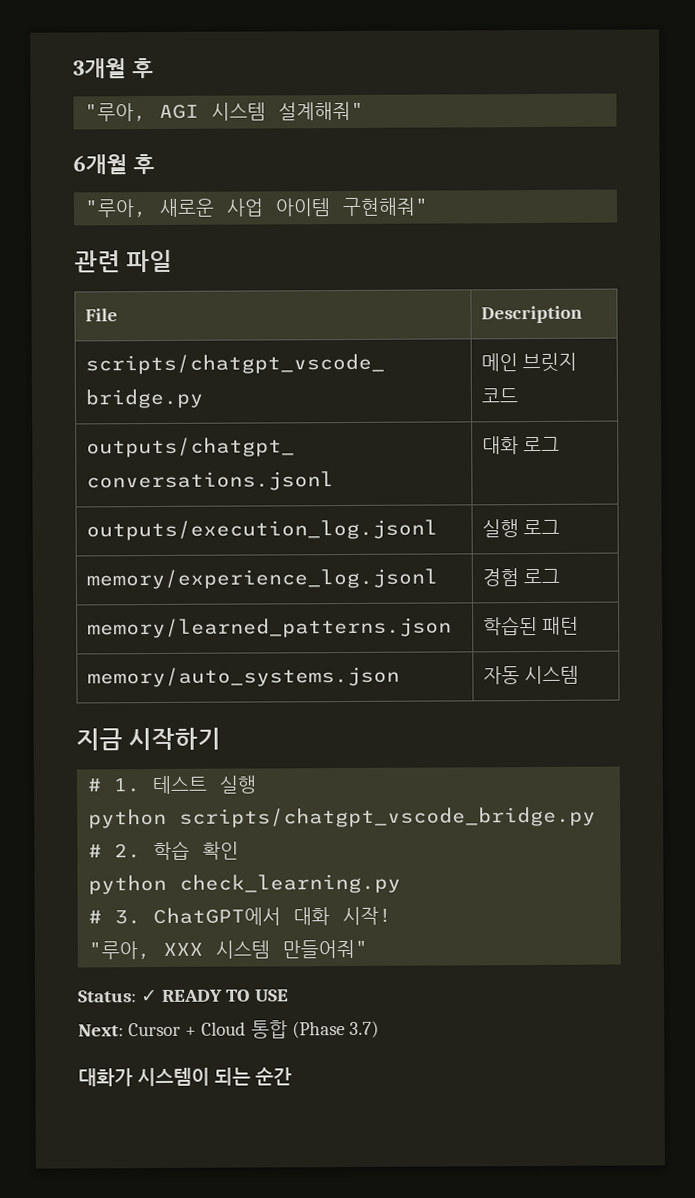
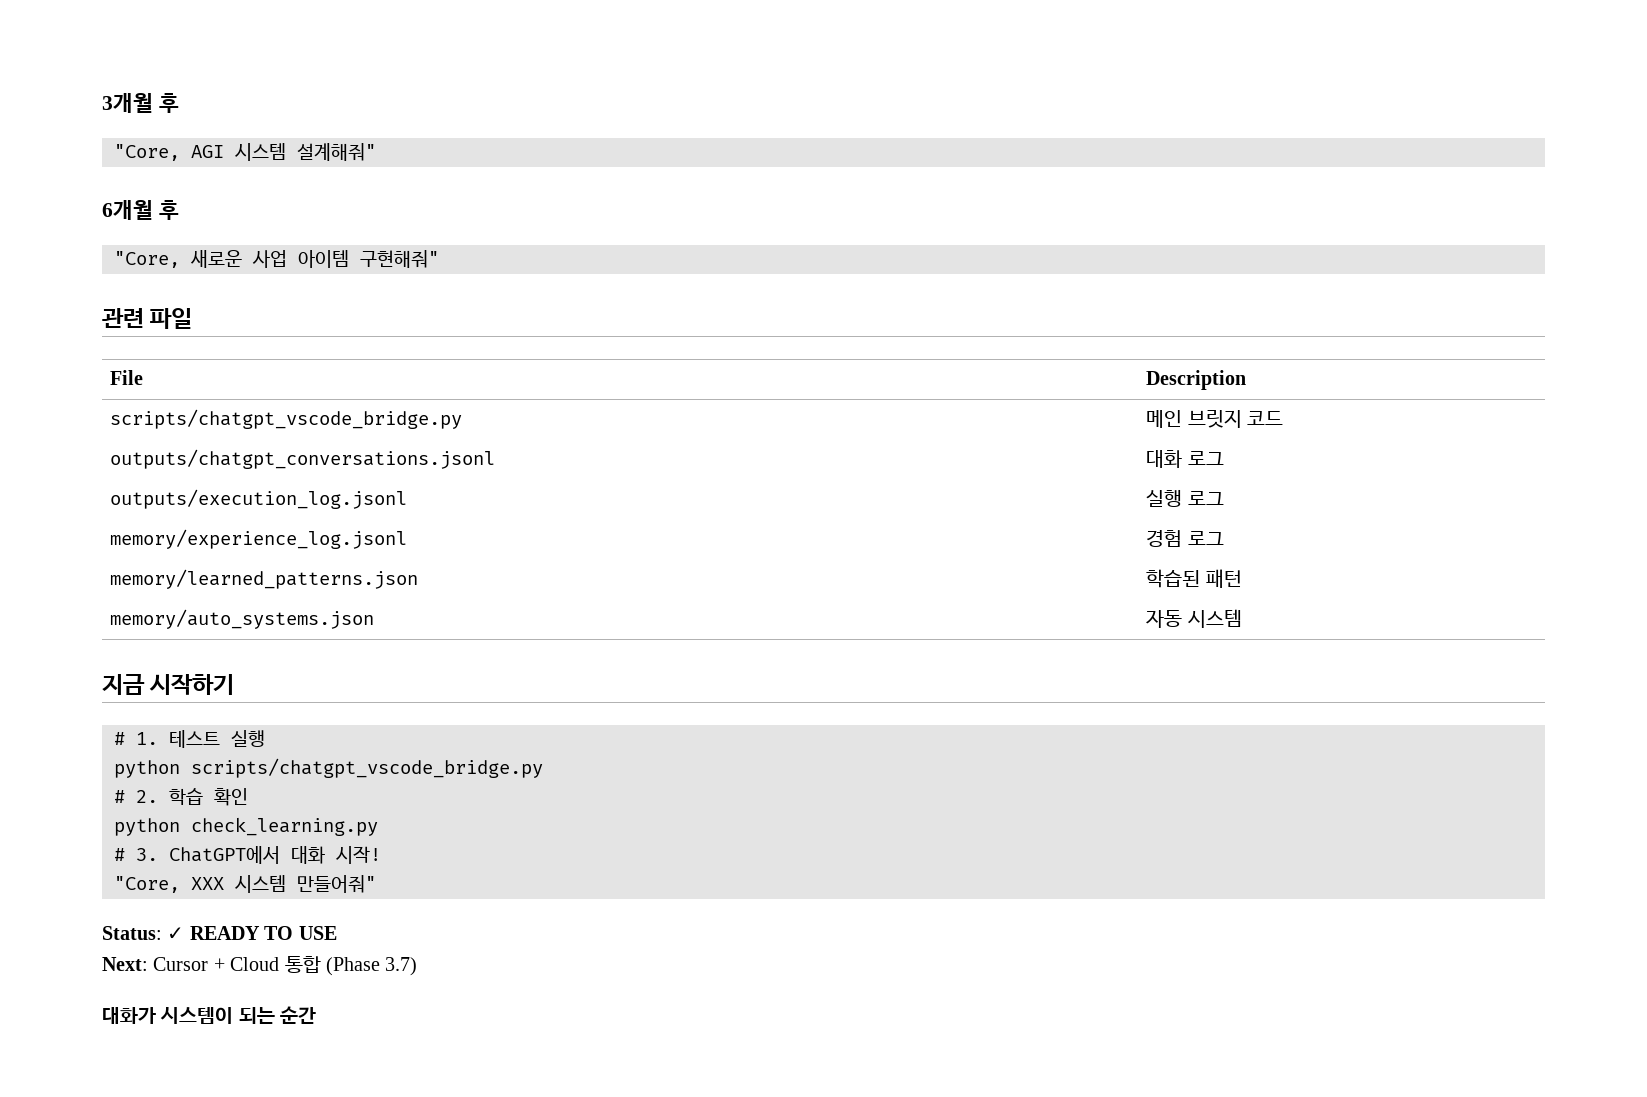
- "루아, AGI 시스템 설계해줘"
+ "Core, AGI 시스템 설계해줘"
- "루아, 새로운 사업 아이템 구현해줘"
+ "Core, 새로운 사업 아이템 구현해줘"
- "루아, XXX 시스템 만들어줘"
+ "Core, XXX 시스템 만들어줘"

